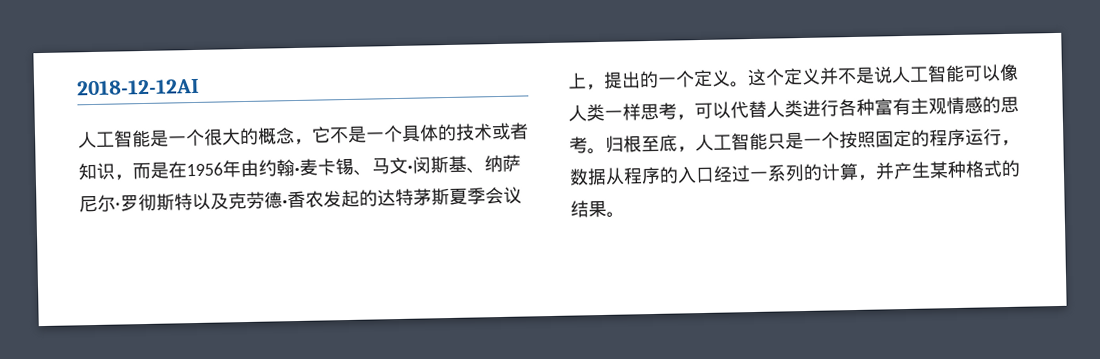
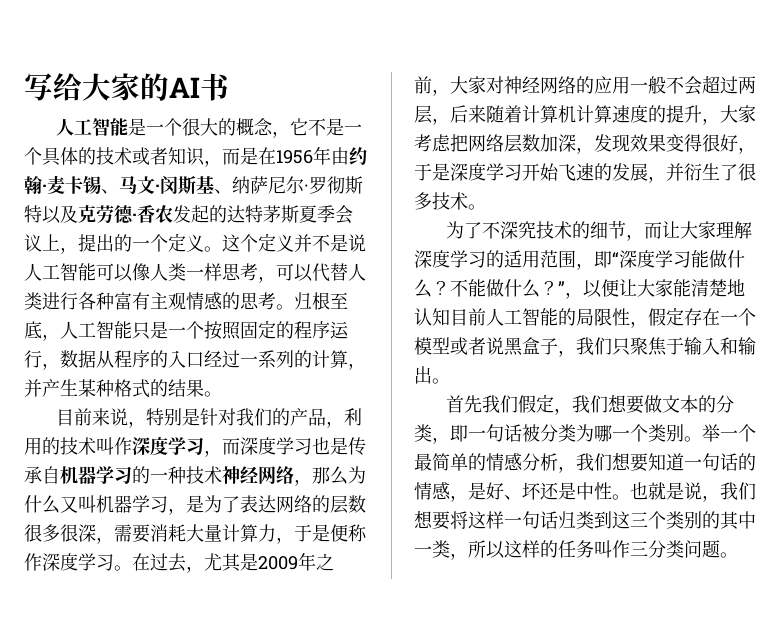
- 2018-12-12AI
+ 写给大家的AI书
+ 目前来说，特别是针对我们的产品，利用的技术叫作深度学习，而深度学习也是传承自机器学习的一种技术神经网络，那么为什么又叫机器学习，是为了表达网络的层数很多很深，需要消耗大量计算力，于是便称作深度学习。在过去，尤其是2009年之前，大家对神经网络的应用一般不会超过两层，后来随着计算机计算速度的提升，大家考虑把网络层数加深，发现效果变得很好，于是深度学习开始飞速的发展，并衍生了很多技术。
+ 为了不深究技术的细节，而让大家理解深度学习的适用范围，即“深度学习能做什么？不能做什么？”，以便让大家能清楚地认知目前人工智能的局限性，假定存在一个模型或者说黑盒子，我们只聚焦于输入和输出。
+ 首先我们假定，我们想要做文本的分类，即一句话被分类为哪一个类别。举一个最简单的情感分析，我们想要知道一句话的情感，是好、坏还是中性。也就是说，我们想要将这样一句话归类到这三个类别的其中一类，所以这样的任务叫作三分类问题。

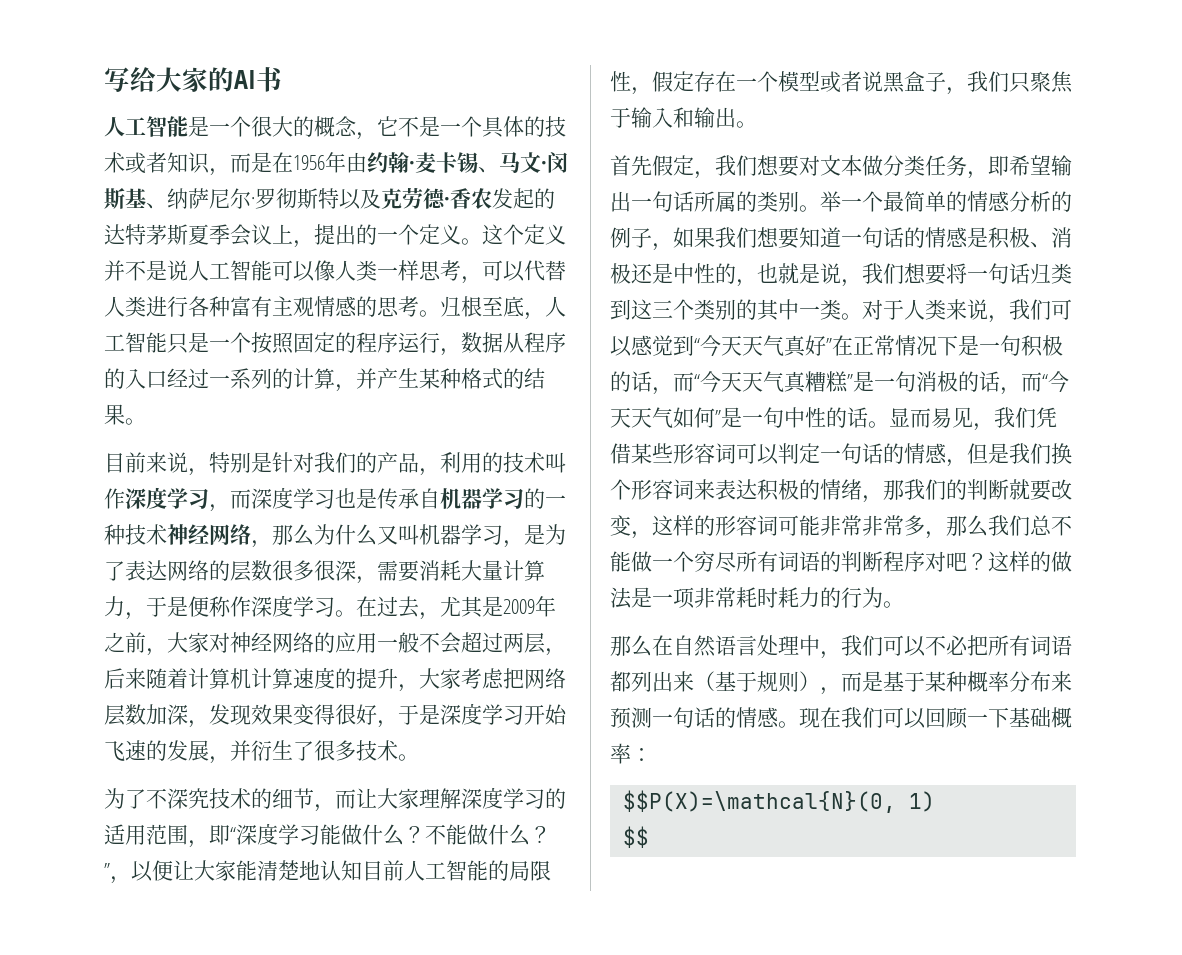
- 首先我们假定，我们想要做文本的分类，即一句话被分类为哪一个类别。
+ 首先假定，我们想要对文本做分类任务，即希望输出一句话所属的类别。
- 举一个最简单的情感分析，我们想要知道一句话的情感，是好、坏还是中性。也就是说，我们想要将这样一句话归类到这三个类别的其中一类，所以这样的任务叫作三分类问题。
+ 举一个最简单的情感分析的例子，如果我们想要知道一句话的情感是积极、消极还是中性的，也就是说，我们想要将一句话归类到这三个类别的其中一类。对于人类来说，我们可以感觉到“今天天气真好”在正常情况下是一句积极的话，而“今天天气真糟糕”是一句消极的话，而“今天天气如何”是一句中性的话。显而易见，我们凭借某些形容词可以判定一句话的情感，但是我们换个形容词来表达积极的情绪，那我们的判断就要改变，这样的形容词可能非常非常多，那么我们总不能做一个穷尽所有词语的判断程序对吧？这样的做法是一项非常耗时耗力的行为。
+ 那么在自然语言处理中，我们可以不必把所有词语都列出来（基于规则），而是基于某种概率分布来预测一句话的情感。现在我们可以回顾一下基础概率：
+ $$P(X)=\mathcal{N}(0, 1)
+ $$

